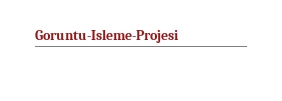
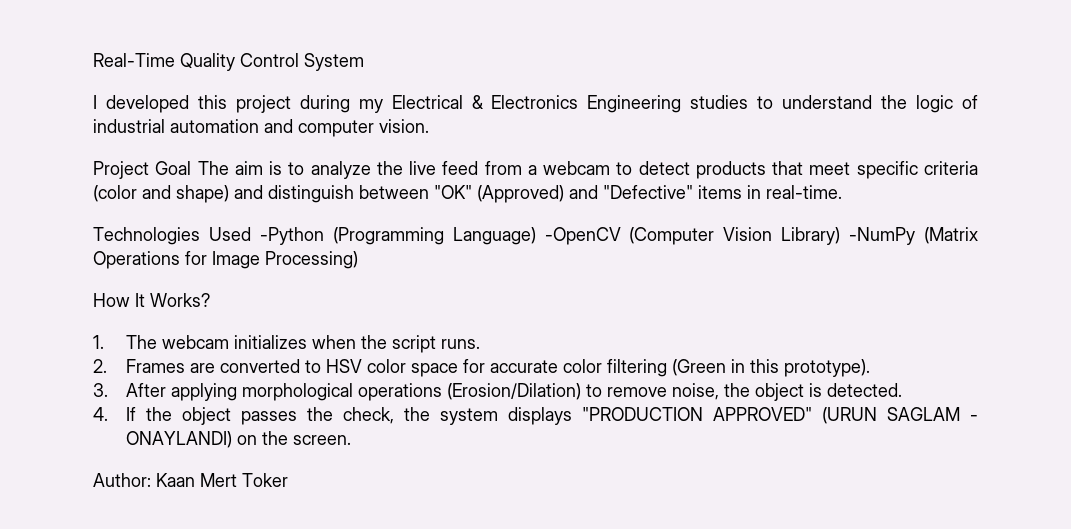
- Goruntu-Isleme-Projesi
+ Real-Time Quality Control System
+ I developed this project during my Electrical & Electronics Engineering studies to understand the logic of industrial automation and computer vision.
+ Project Goal The aim is to analyze the live feed from a webcam to detect products that meet specific criteria (color and shape) and distinguish between "OK" (Approved) and "Defective" items in real-time.
+ Technologies Used -Python (Programming Language) -OpenCV (Computer Vision Library) -NumPy (Matrix Operations for Image Processing)
+ How It Works?
+ 1. The webcam initializes when the script runs.
+ 2. Frames are converted to HSV color space for accurate color filtering (Green in this prototype).
+ 3. After applying morphological operations (Erosion/Dilation) to remove noise, the object is detected.
+ 4. If the object passes the check, the system displays "PRODUCTION APPROVED" (URUN SAGLAM - ONAYLANDI) on the screen.
+ Author: Kaan Mert Toker

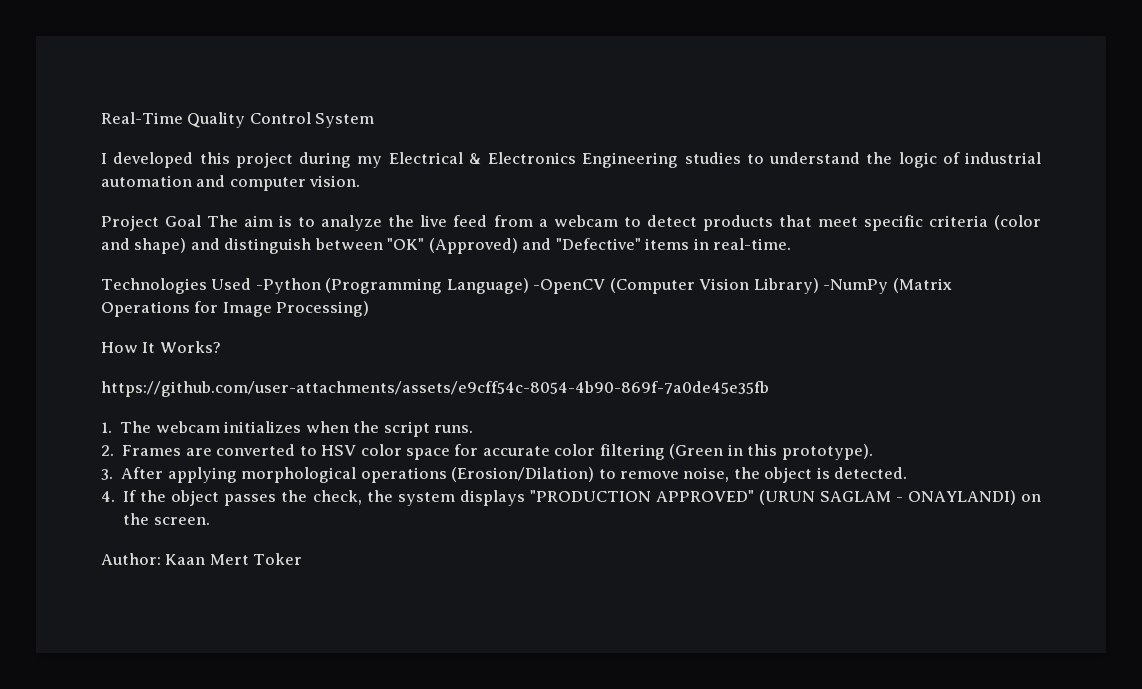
+ https://github.com/user-attachments/assets/e9cff54c-8054-4b90-869f-7a0de45e35fb

